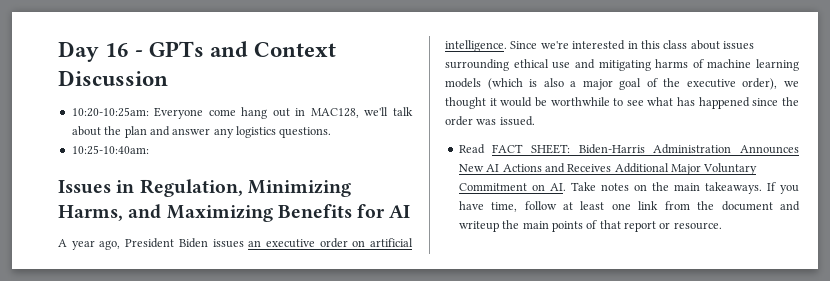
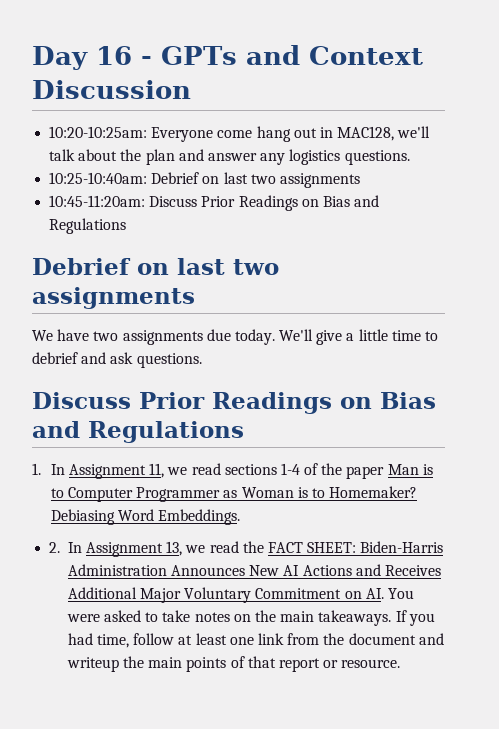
- 10:25-10:40am:
- Issues in Regulation, Minimizing Harms, and Maximizing Benefits for AI
- A year ago, President Biden issues an executive order on artificial intelligence. Since we're interested in this class about issues surrounding ethical use and mitigating harms of machine learning models (which is also a major goal of the executive order), we thought it would be worthwhile to see what has happened since the order was issued.
- Read FACT SHEET: Biden-Harris Administration Announces New AI Actions and Receives Additional Major Voluntary Commitment on AI. Take notes on the main takeaways.
+ 10:25-10:40am: Debrief on last two assignments
+ 10:45-11:20am: Discuss Prior Readings on Bias and Regulations
+ Debrief on last two assignments
+ We have two assignments due today. We'll give a little time to debrief and ask questions.
+ Discuss Prior Readings on Bias and Regulations
+ 1. In Assignment 11, we read sections 1-4 of the paper Man is to Computer Programmer as Woman is to Homemaker? Debiasing Word Embeddings.
+ 2. In Assignment 13, we read the FACT SHEET: Biden-Harris Administration Announces New AI Actions and Receives Additional Major Voluntary Commitment on AI. You were asked to take notes on the main takeaways.
- If you have time, follow at least one link from the document and writeup the main points of that report or resource.
+ If you had time, follow at least one link from the document and writeup the main points of that report or resource.

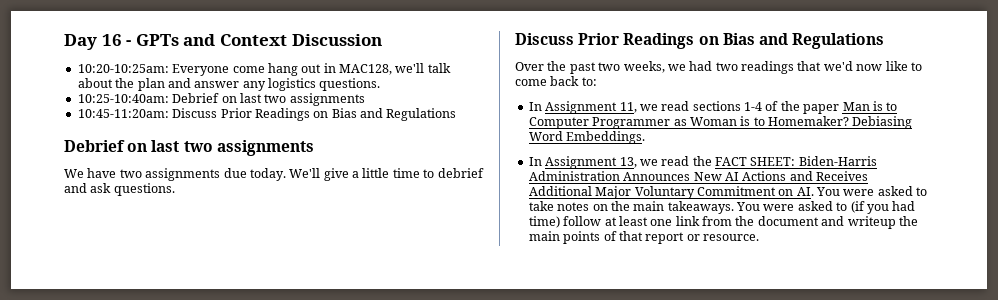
- 1. In Assignment 11, we read sections 1-4 of the paper Man is to Computer Programmer as Woman is to Homemaker?
+ Over the past two weeks, we had two readings that we'd now like to come back to:
+ In Assignment 11, we read sections 1-4 of the paper Man is to Computer Programmer as Woman is to Homemaker?
- 2. In Assignment 13, we read the FACT SHEET: Biden-Harris Administration Announces New AI Actions and Receives Additional Major Voluntary Commitment on AI. You were asked to take notes on the main takeaways.
+ In Assignment 13, we read the FACT SHEET: Biden-Harris Administration Announces New AI Actions and Receives Additional Major Voluntary Commitment on AI. You were asked to take notes on the main takeaways.
- If you had time, follow at least one link from the document and writeup the main points of that report or resource.
+ You were asked to (if you had time) follow at least one link from the document and writeup the main points of that report or resource.

